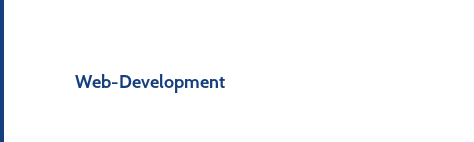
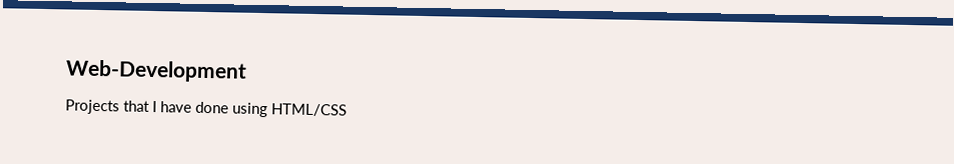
+ Projects that I have done using HTML/CSS

